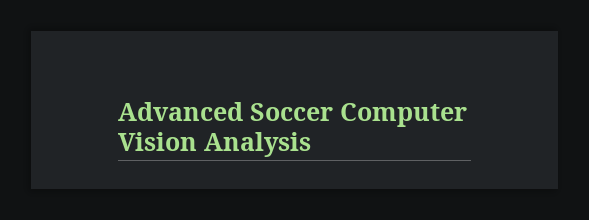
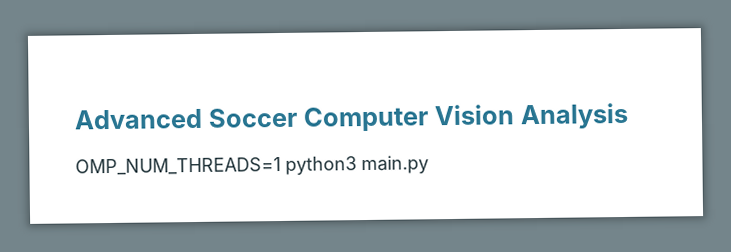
+ OMP_NUM_THREADS=1 python3 main.py

